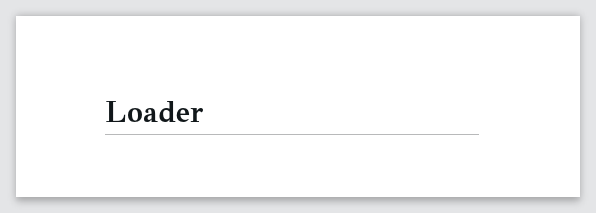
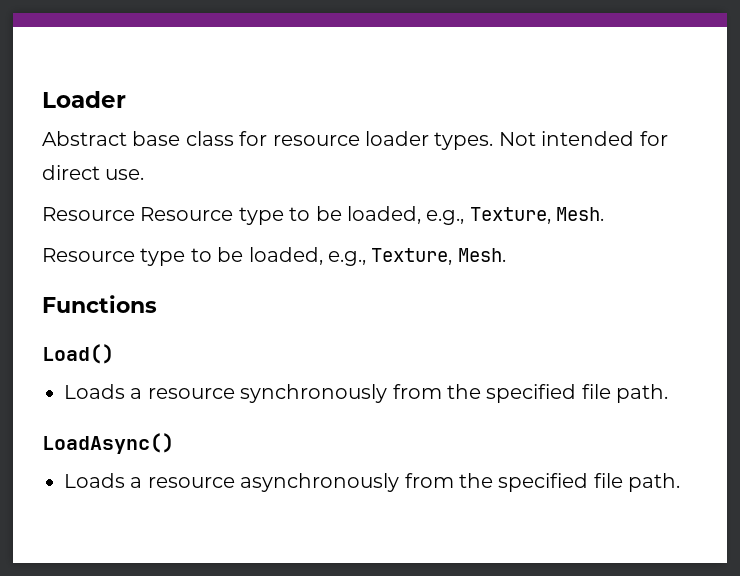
+ Abstract base class for resource loader types. Not intended for direct use.
+ Resource Resource type to be loaded, e.g., Texture, Mesh.
+ Resource type to be loaded, e.g., Texture, Mesh.
+ Functions
+ Load()
+ Loads a resource synchronously from the specified file path.
+ LoadAsync()
+ Loads a resource asynchronously from the specified file path.

